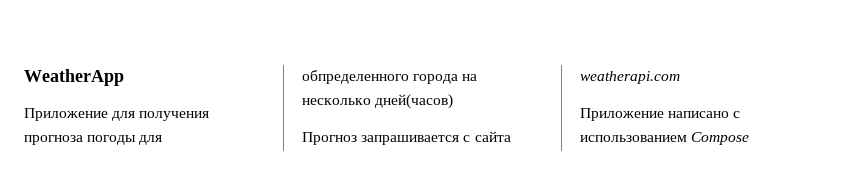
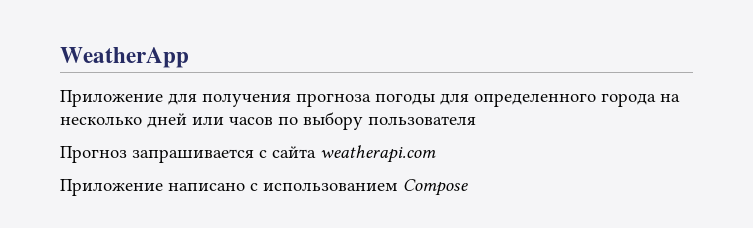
- Приложение для получения прогноза погоды для обпределенного города на несколько дней(часов)
+ Приложение для получения прогноза погоды для определенного города на несколько дней или часов по выбору пользователя

